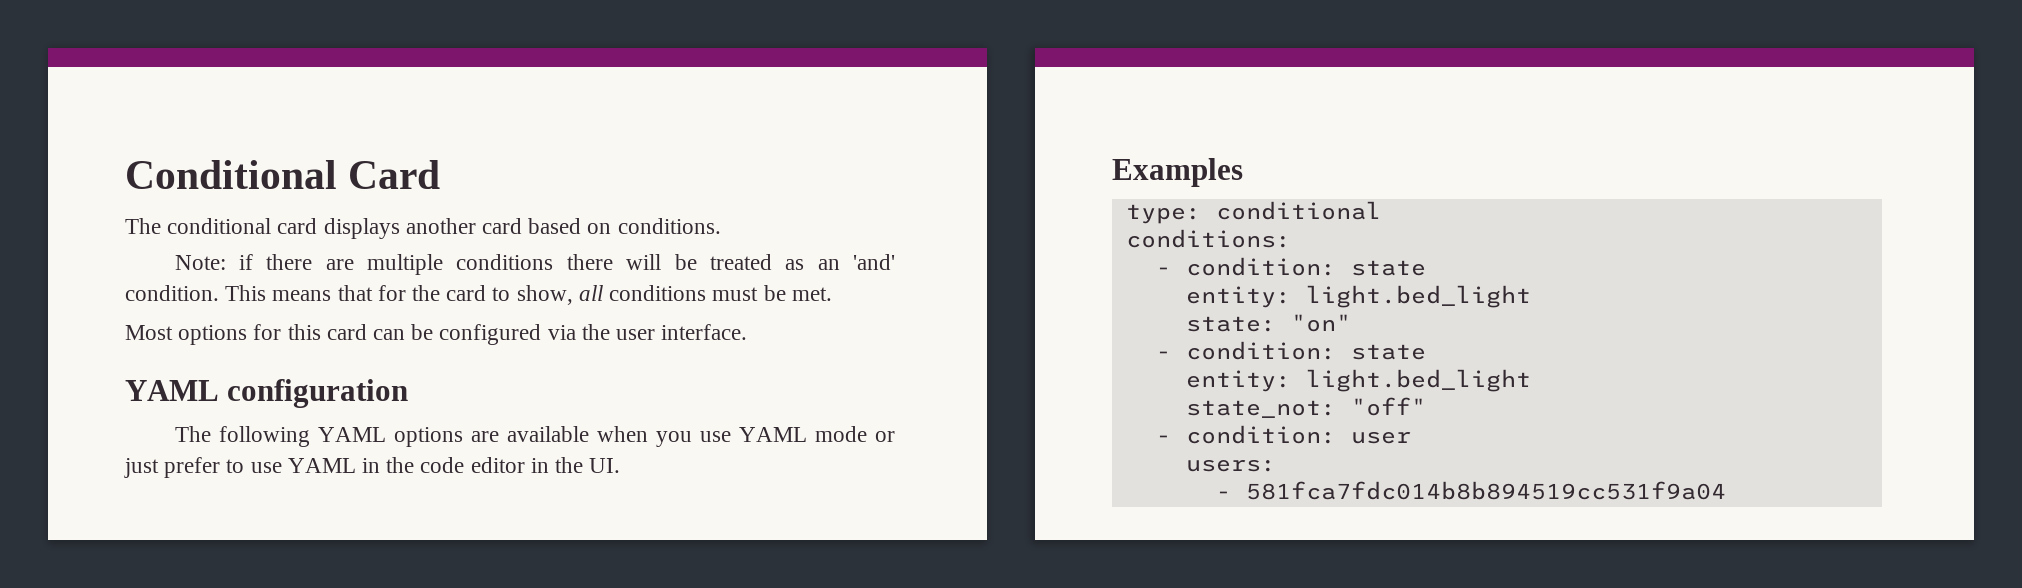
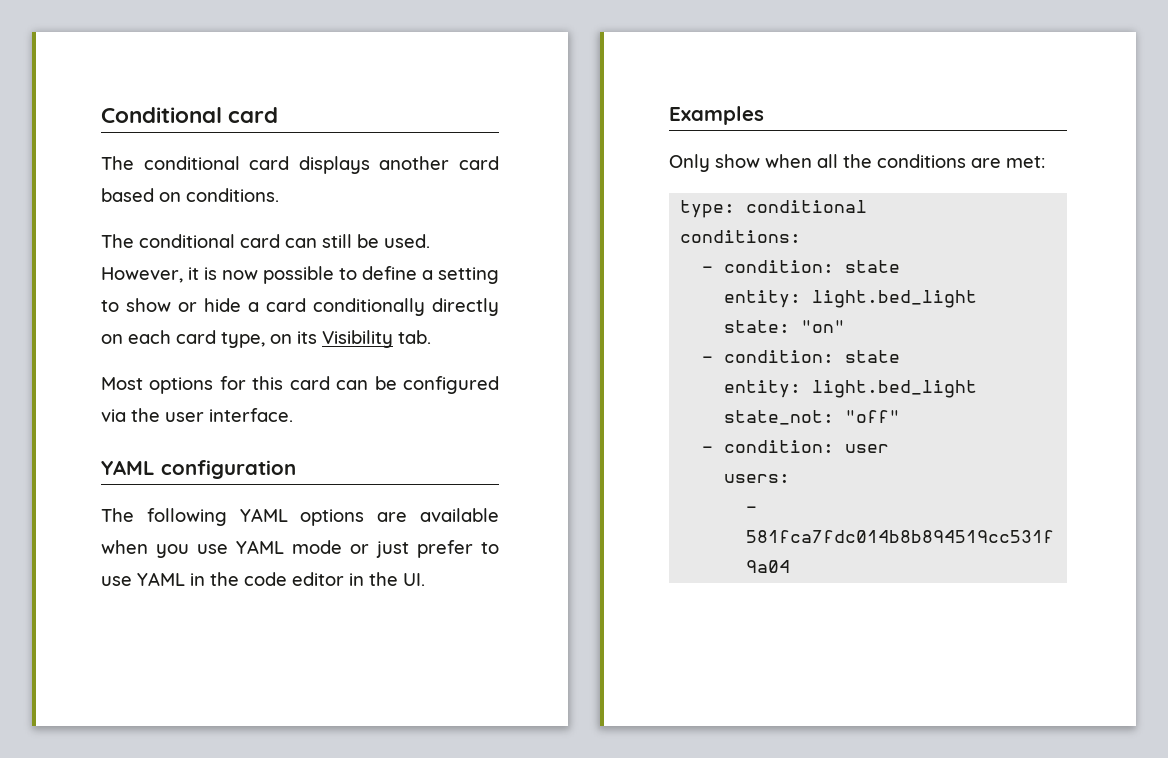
- Conditional Card
+ Conditional card
- Note: if there are multiple conditions there will be treated as an 'and' condition. This means that for the card to show, all conditions must be met.
+ The conditional card can still be used. However, it is now possible to define a setting to show or hide a card conditionally directly on each card type, on its Visibility tab.
+ Only show when all the conditions are met:

